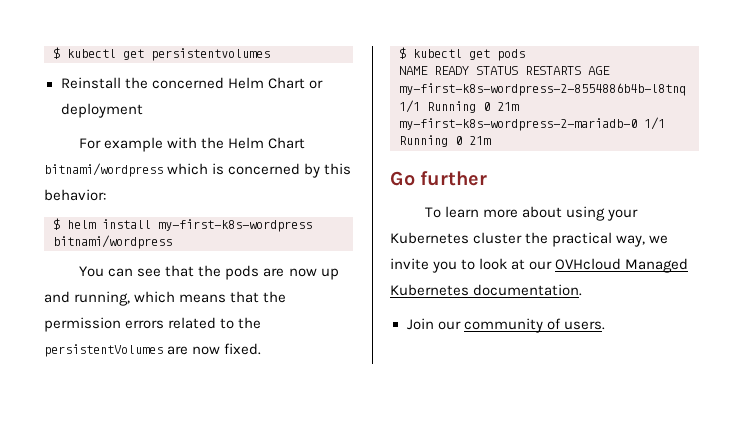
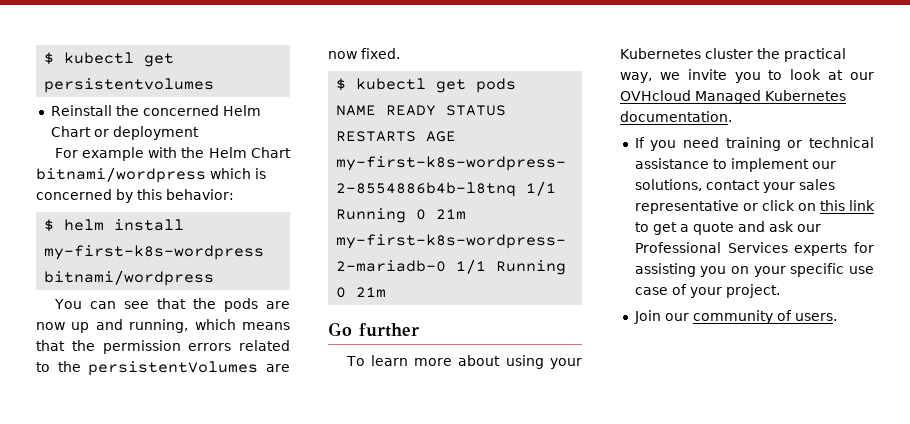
+ If you need training or technical assistance to implement our solutions, contact your sales representative or click on this link to get a quote and ask our Professional Services experts for assisting you on your specific use case of your project.

